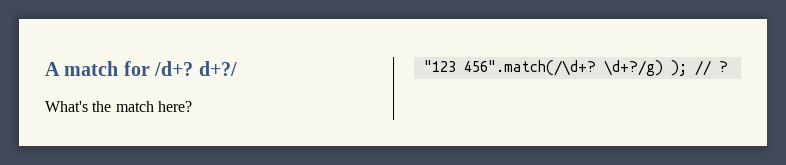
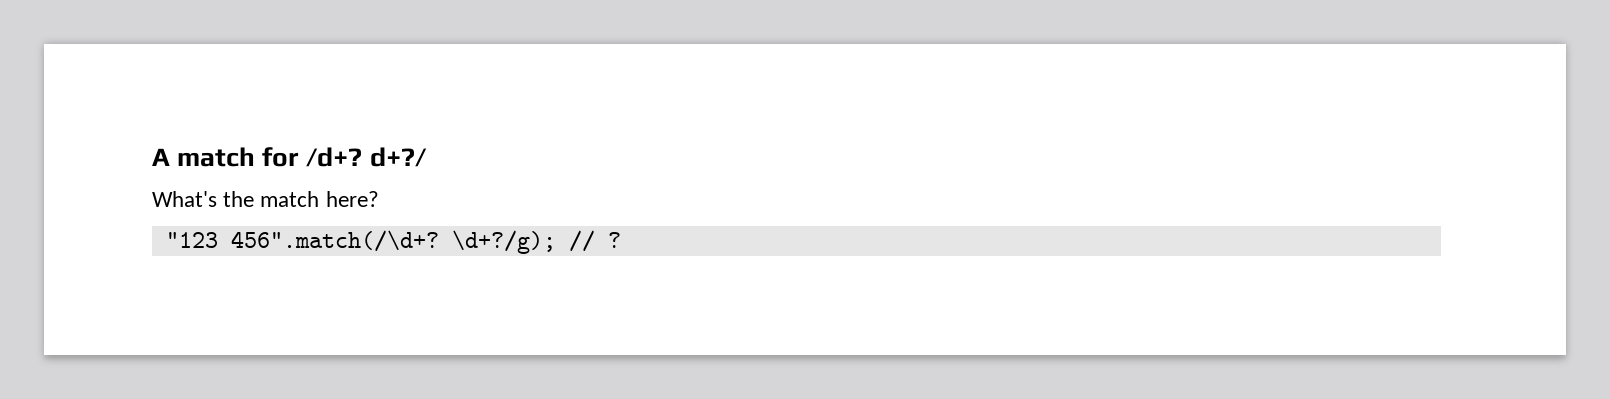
- \d+?/g) ); // ?
+ \d+?/g); // ?

